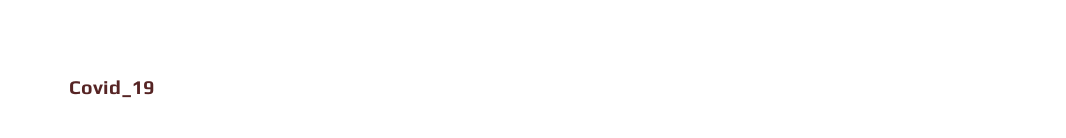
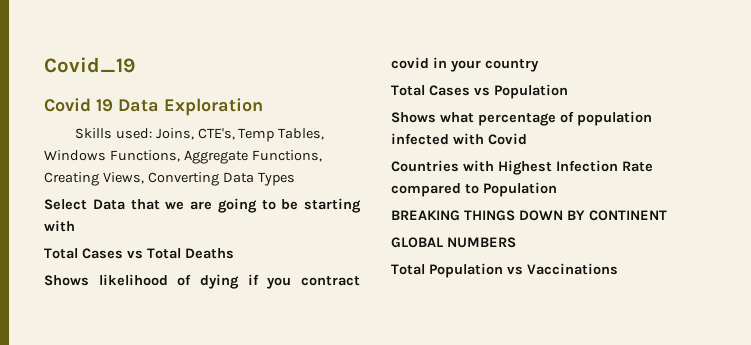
+ Covid 19 Data Exploration
+ Skills used: Joins, CTE's, Temp Tables, Windows Functions, Aggregate Functions, Creating Views, Converting Data Types
+ Select Data that we are going to be starting with
+ Total Cases vs Total Deaths
+ Shows likelihood of dying if you contract covid in your country
+ Total Cases vs Population
+ Shows what percentage of population infected with Covid
+ Countries with Highest Infection Rate compared to Population
+ BREAKING THINGS DOWN BY CONTINENT
+ GLOBAL NUMBERS
+ Total Population vs Vaccinations

